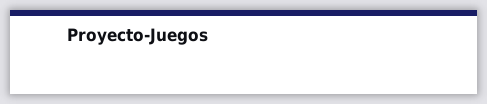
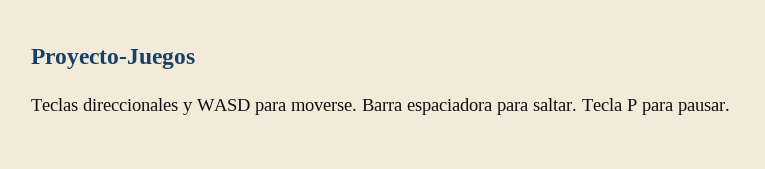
+ Teclas direccionales y WASD para moverse. Barra espaciadora para saltar. Tecla P para pausar.

